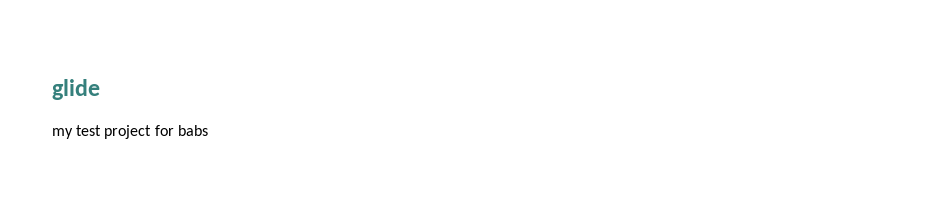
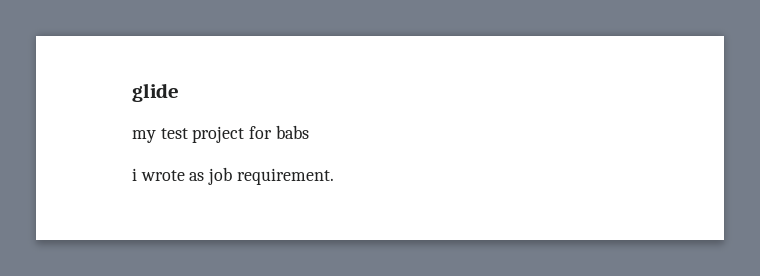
+ i wrote as job requirement.

